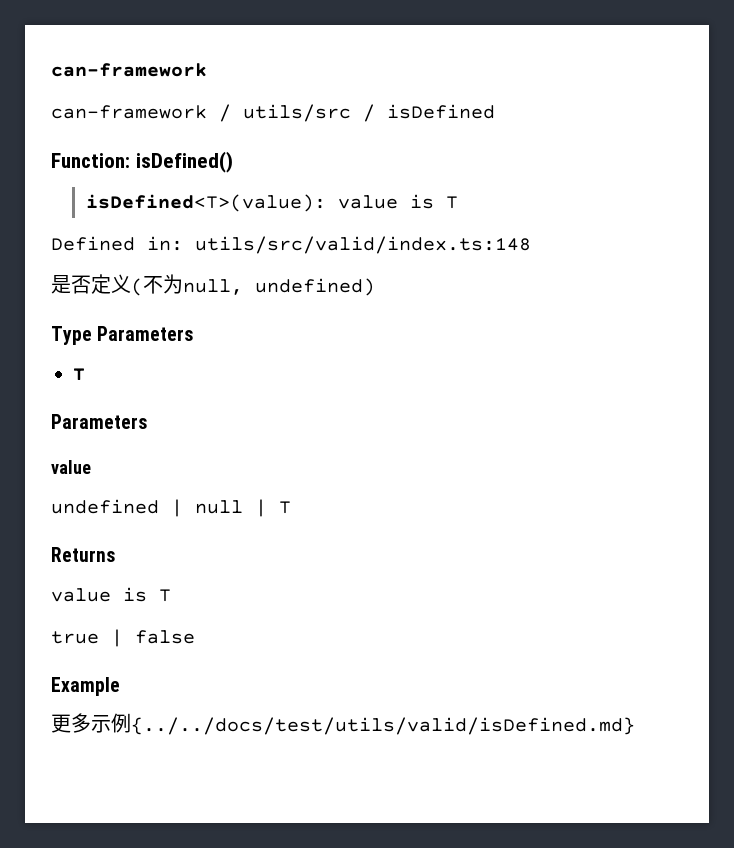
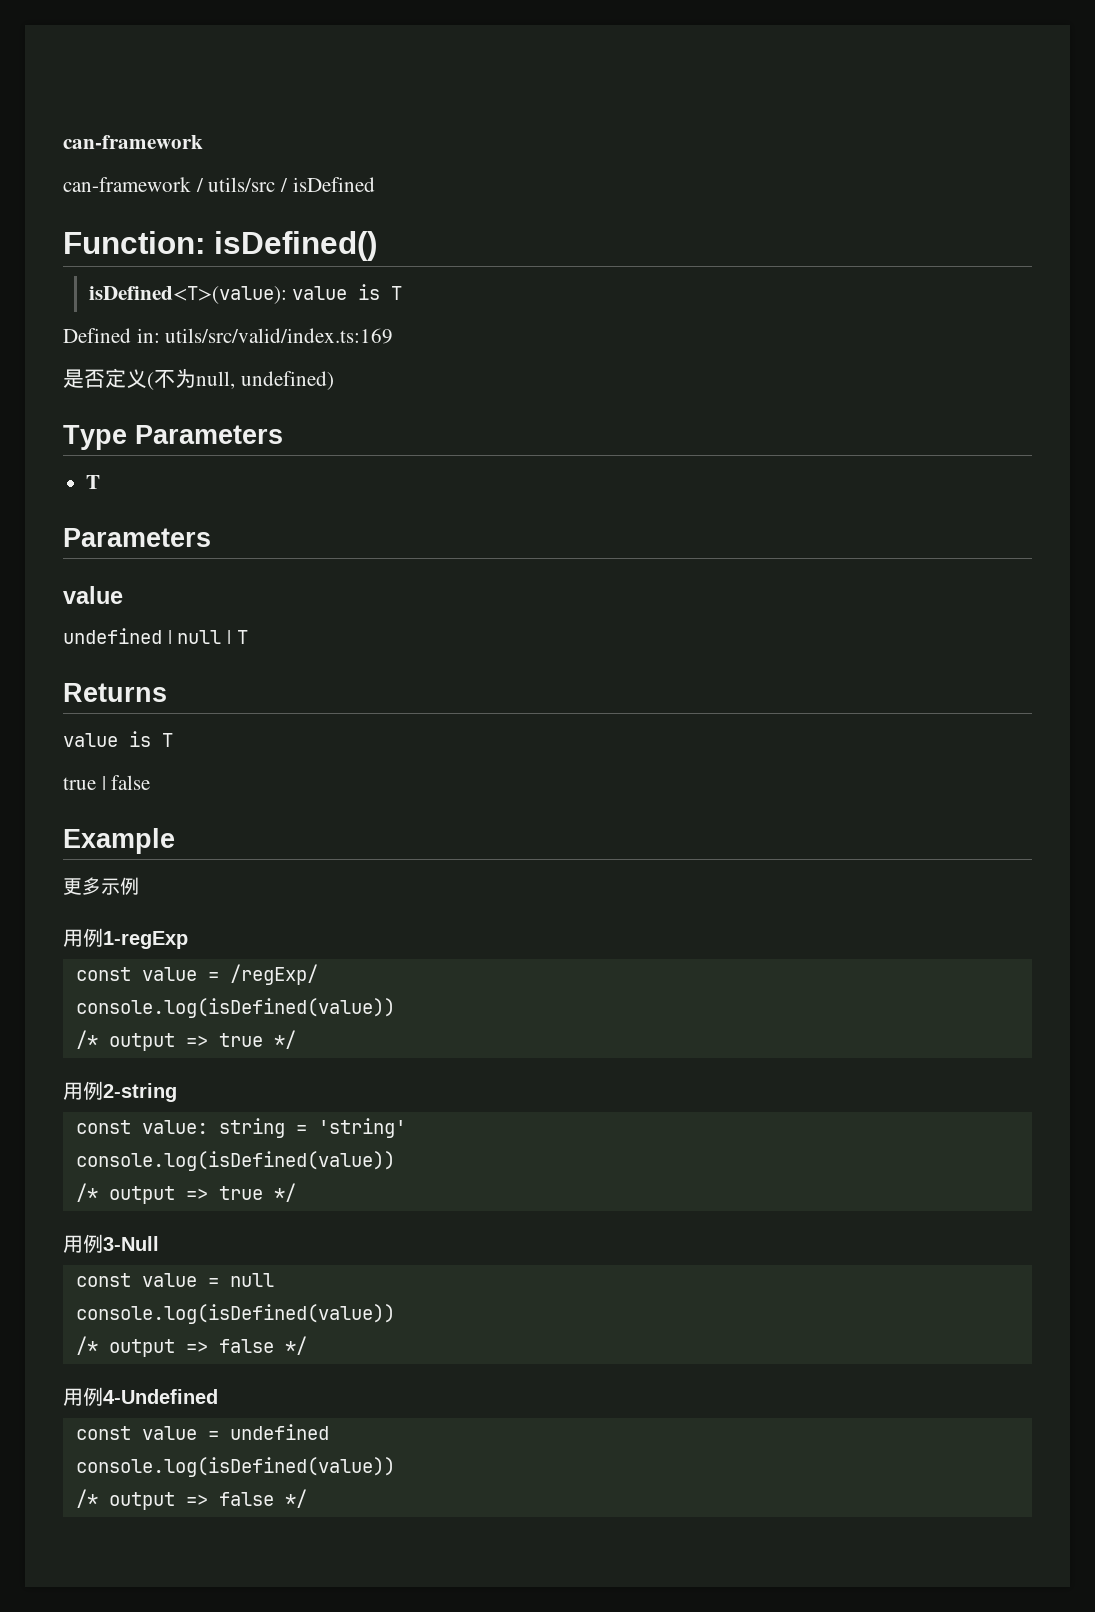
- Defined in: utils/src/valid/index.ts:148
+ Defined in: utils/src/valid/index.ts:169
- 更多示例{../../docs/test/utils/valid/isDefined.md}
+ 更多示例
+ 用例1-regExp
+ const value = /regExp/
+ console.log(isDefined(value))
+ /* output => true */
+ 用例2-string
+ const value: string = 'string'
+ console.log(isDefined(value))
+ /* output => true */
+ 用例3-Null
+ const value = null
+ console.log(isDefined(value))
+ /* output => false */
+ 用例4-Undefined
+ const value = undefined
+ console.log(isDefined(value))
+ /* output => false */

